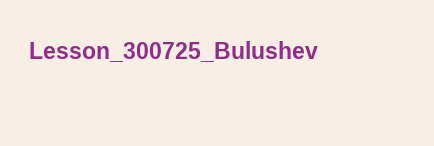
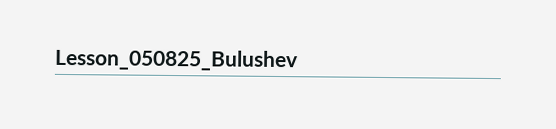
- Lesson_300725_Bulushev
+ Lesson_050825_Bulushev

